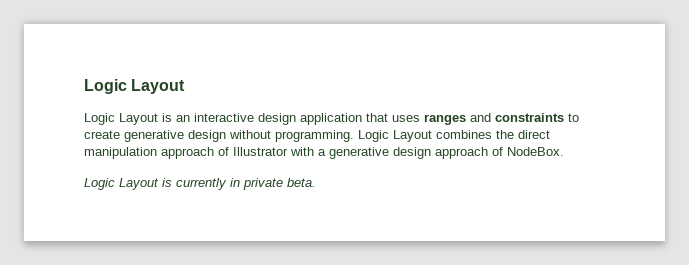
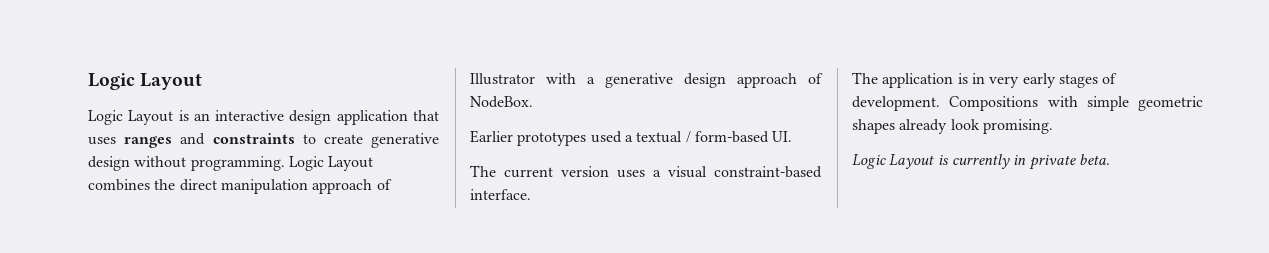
+ Earlier prototypes used a textual / form-based UI.
+ The current version uses a visual constraint-based interface.
+ The application is in very early stages of development. Compositions with simple geometric shapes already look promising.

